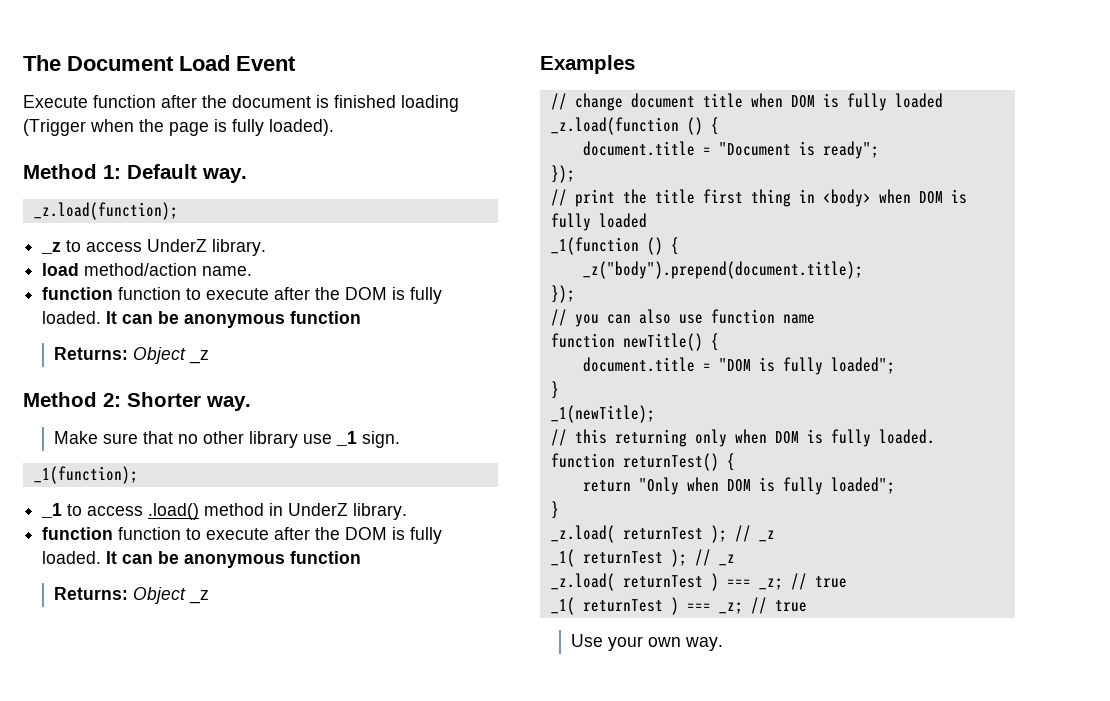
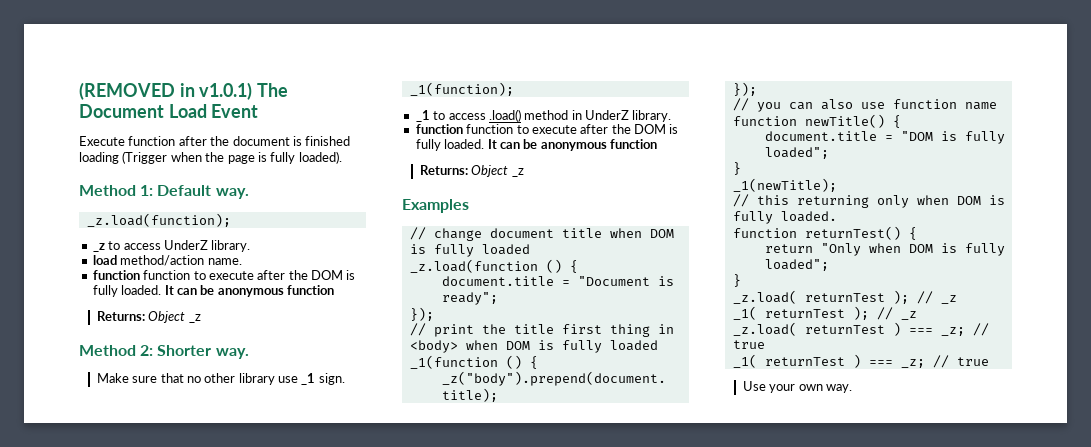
- The Document Load Event
+ (REMOVED in v1.0.1) The Document Load Event

